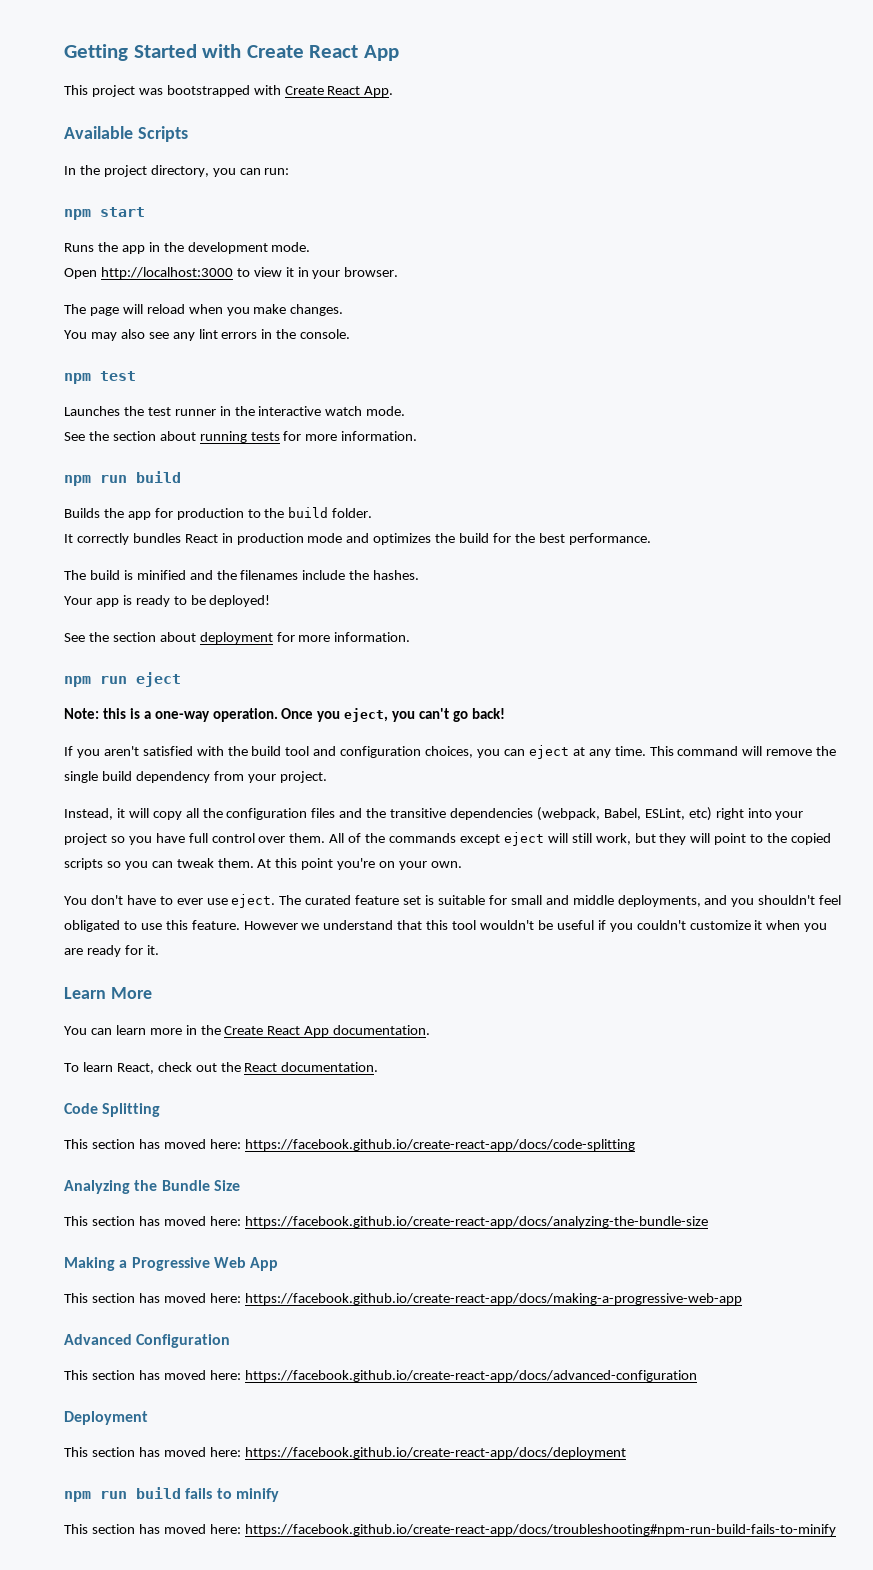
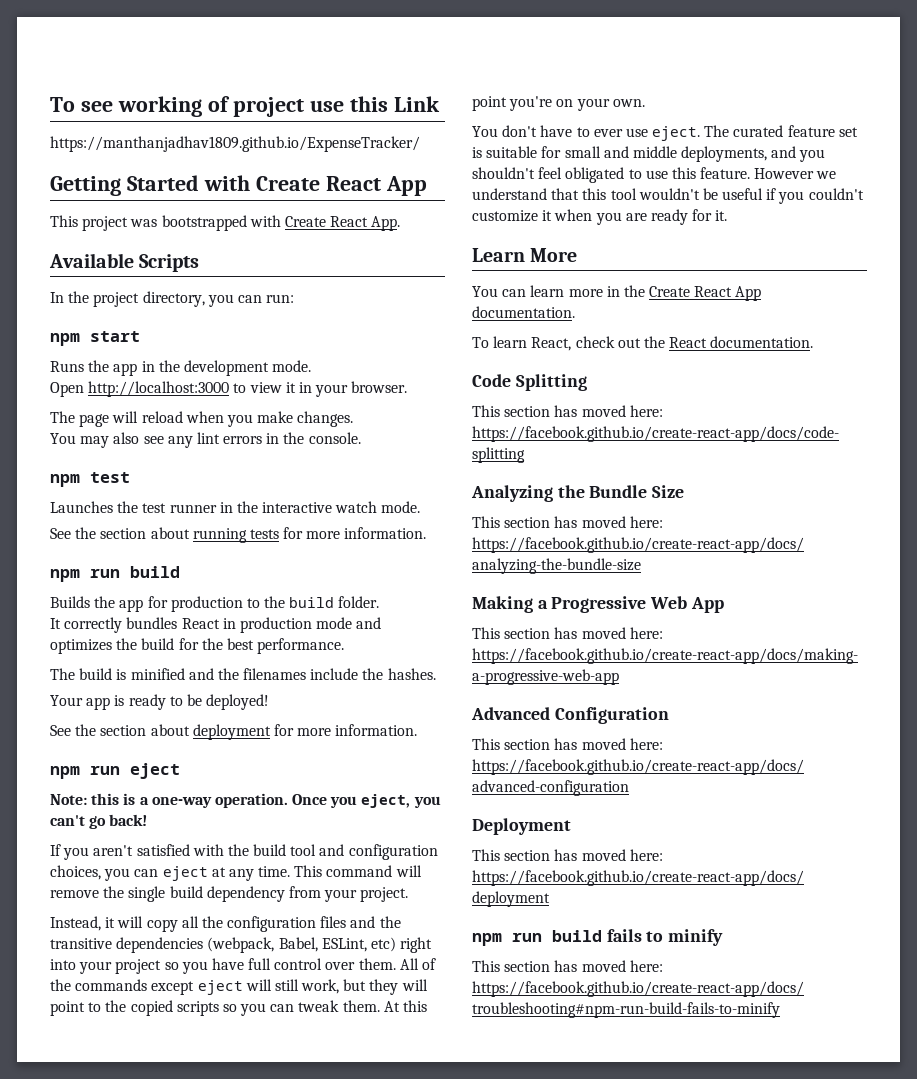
+ To see working of project use this Link
+ https://manthanjadhav1809.github.io/ExpenseTracker/

